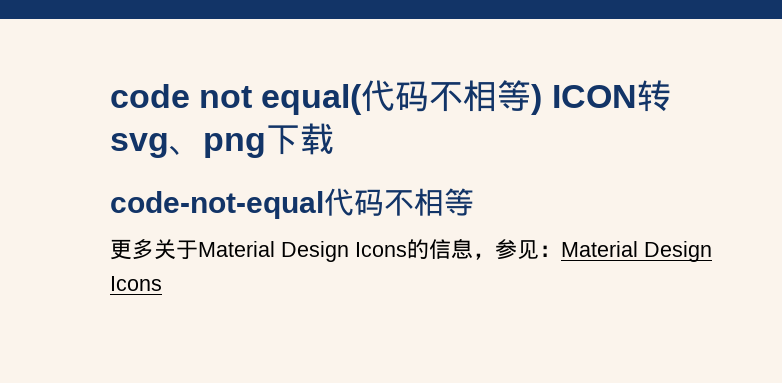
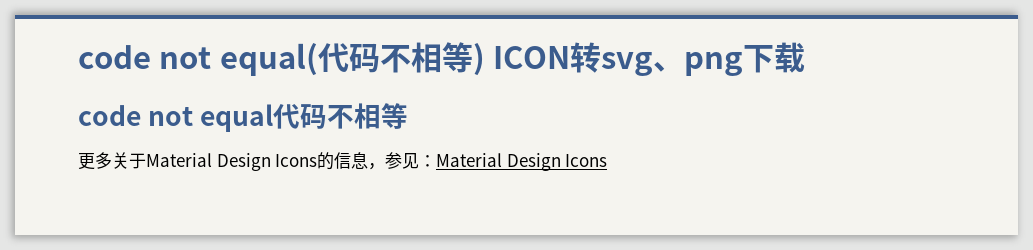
- code-not-equal代码不相等
+ code not equal代码不相等

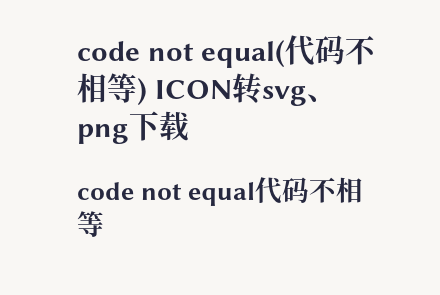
- 更多关于Material Design Icons的信息，参见：Material Design Icons

